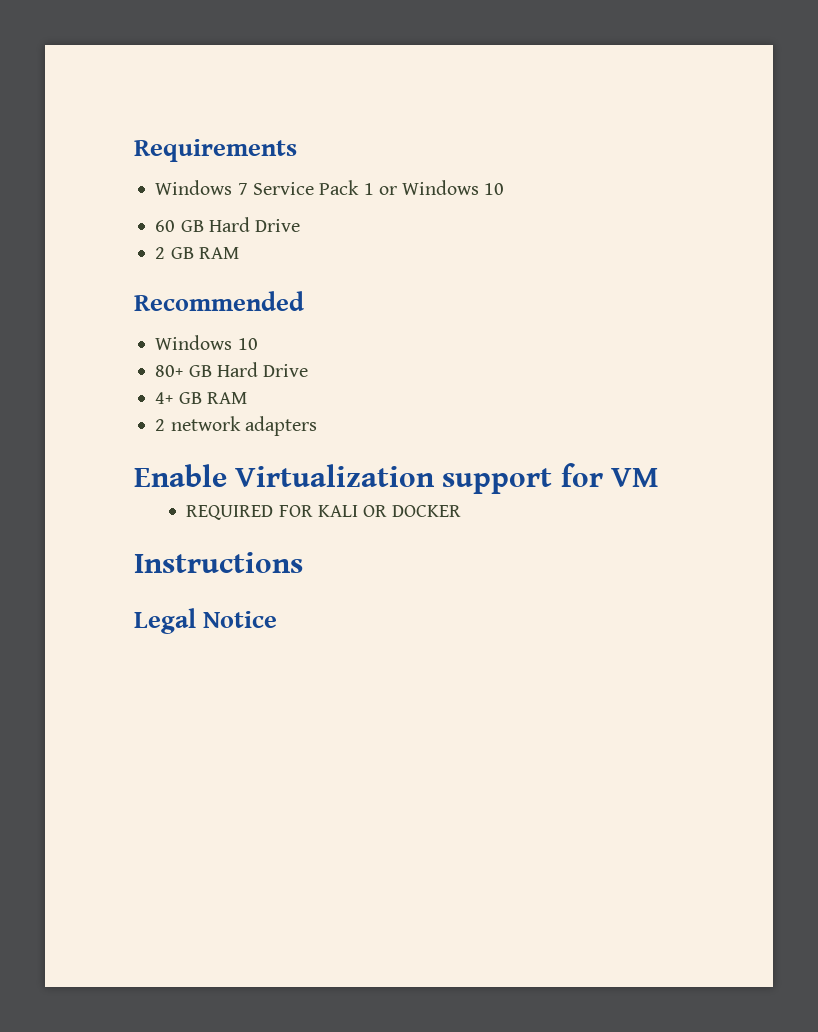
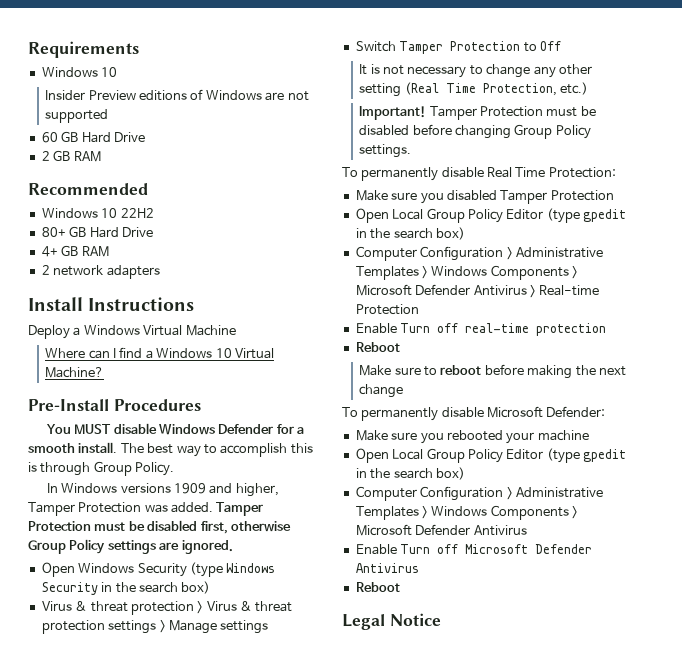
  Requirements
- Windows 7 Service Pack 1 or Windows 10
+ Windows 10
+ Insider Preview editions of Windows are not supported
  Recommended
- Windows 10
+ Windows 10 22H2
- Enable Virtualization support for VM
- REQUIRED FOR KALI OR DOCKER
- Instructions
+ Install Instructions
+ Deploy a Windows Virtual Machine
+ Where can I find a Windows 10 Virtual Machine?
+ Pre-Install Procedures
+ You MUST disable Windows Defender for a smooth install. The best way to accomplish this is through Group Policy.
+ In Windows versions 1909 and higher, Tamper Protection was added. Tamper Protection must be disabled first, otherwise Group Policy settings are ignored.
+ Open Windows Security (type Windows Security in the search box)
+ Virus & threat protection > Virus & threat protection settings > Manage settings
+ Switch Tamper Protection to Off
+ It is not necessary to change any other setting (Real Time Protection, etc.)
+ Important! Tamper Protection must be disabled before changing Group Policy settings.
+ To permanently disable Real Time Protection:
+ Make sure you disabled Tamper Protection
+ Open Local Group Policy Editor (type gpedit in the search box)
+ Computer Configuration > Administrative Templates > Windows Components > Microsoft Defender Antivirus > Real-time Protection
+ Enable Turn off real-time protection
+ Reboot
+ Make sure to reboot before making the next change
+ To permanently disable Microsoft Defender:
+ Make sure you rebooted your machine
+ Open Local Group Policy Editor (type gpedit in the search box)
+ Computer Configuration > Administrative Templates > Windows Components > Microsoft Defender Antivirus
+ Enable Turn off Microsoft Defender Antivirus
+ Reboot

